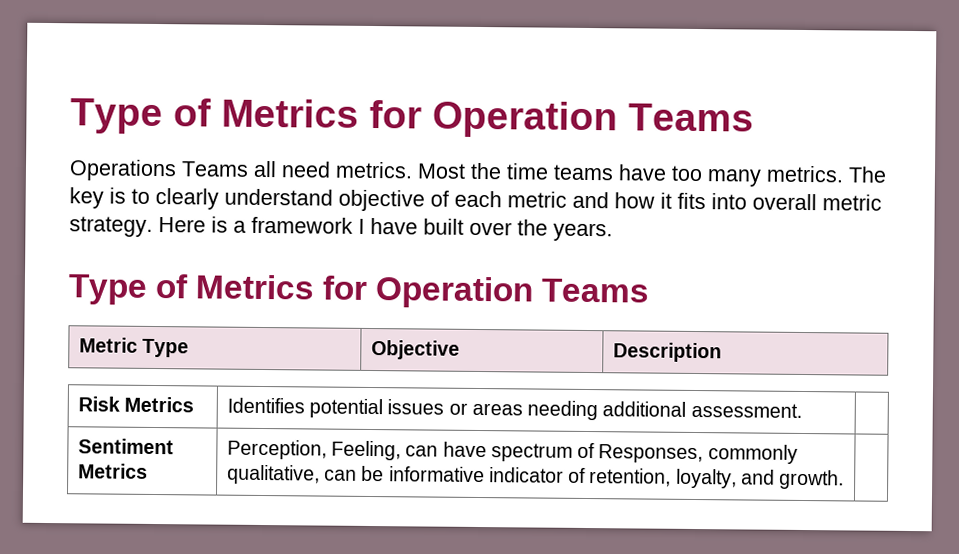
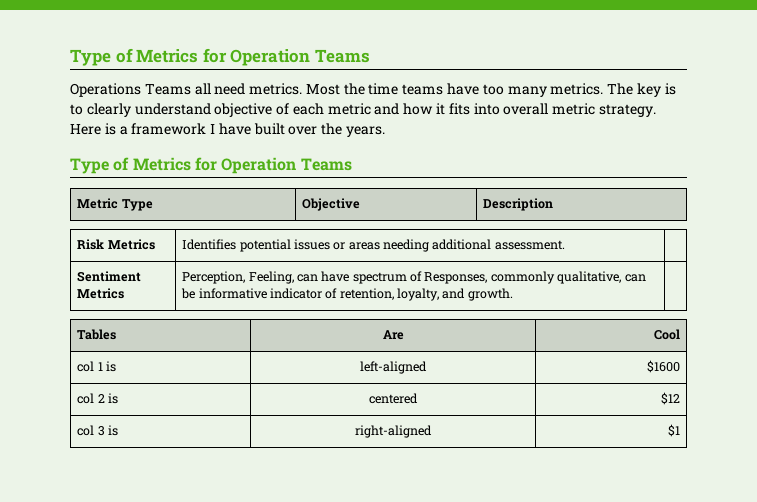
+ Tables | Are | Cool
+ col 1 is | left-aligned | $1600
+ col 2 is | centered | $12
+ col 3 is | right-aligned | $1

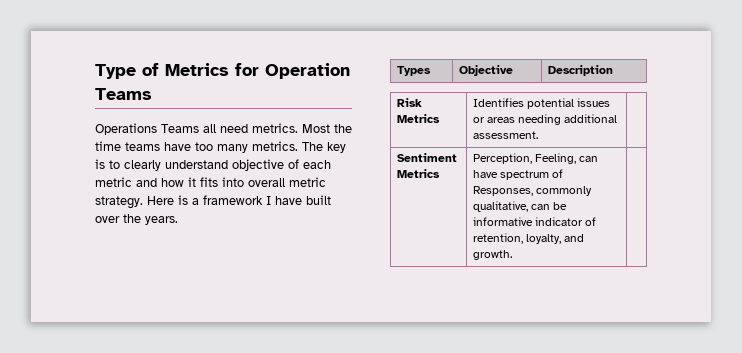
  Here is a framework I have built over the years.
- Type of Metrics for Operation Teams
- Metric Type | Objective | Description
+ Types | Objective | Description
- Tables | Are | Cool
- col 1 is | left-aligned | $1600
- col 2 is | centered | $12
- col 3 is | right-aligned | $1

